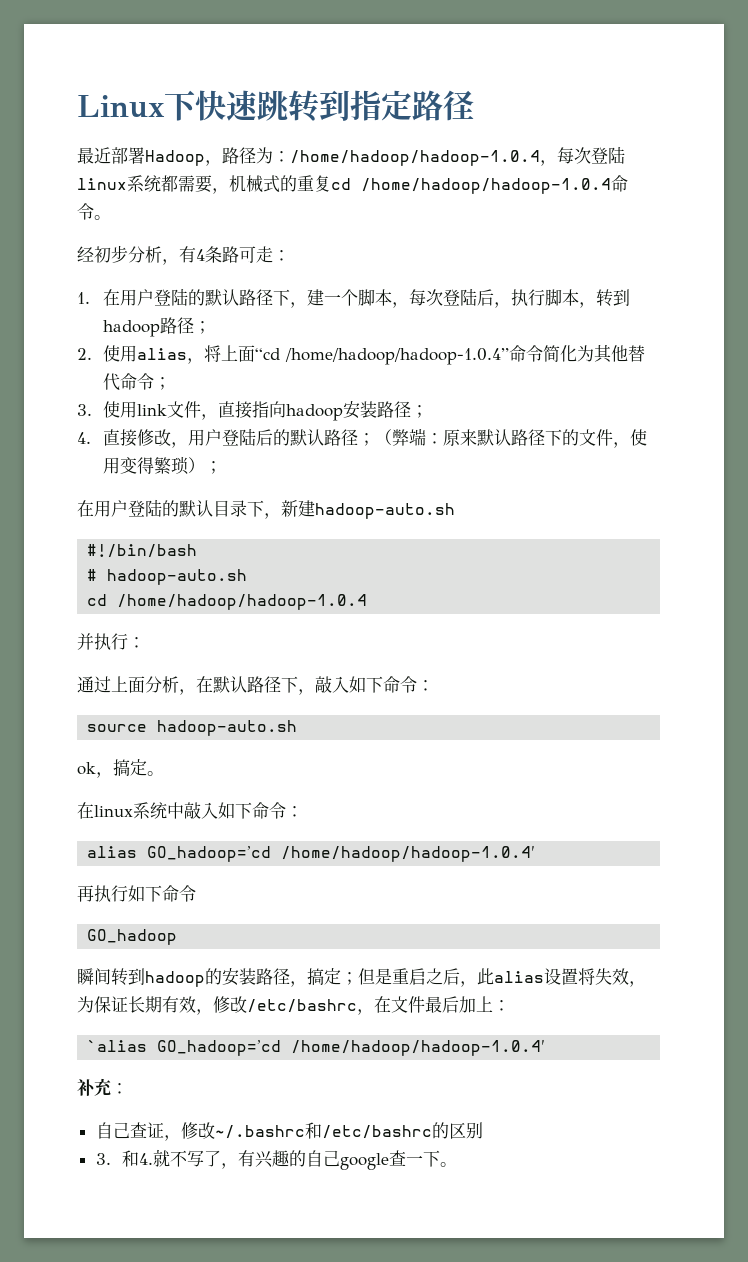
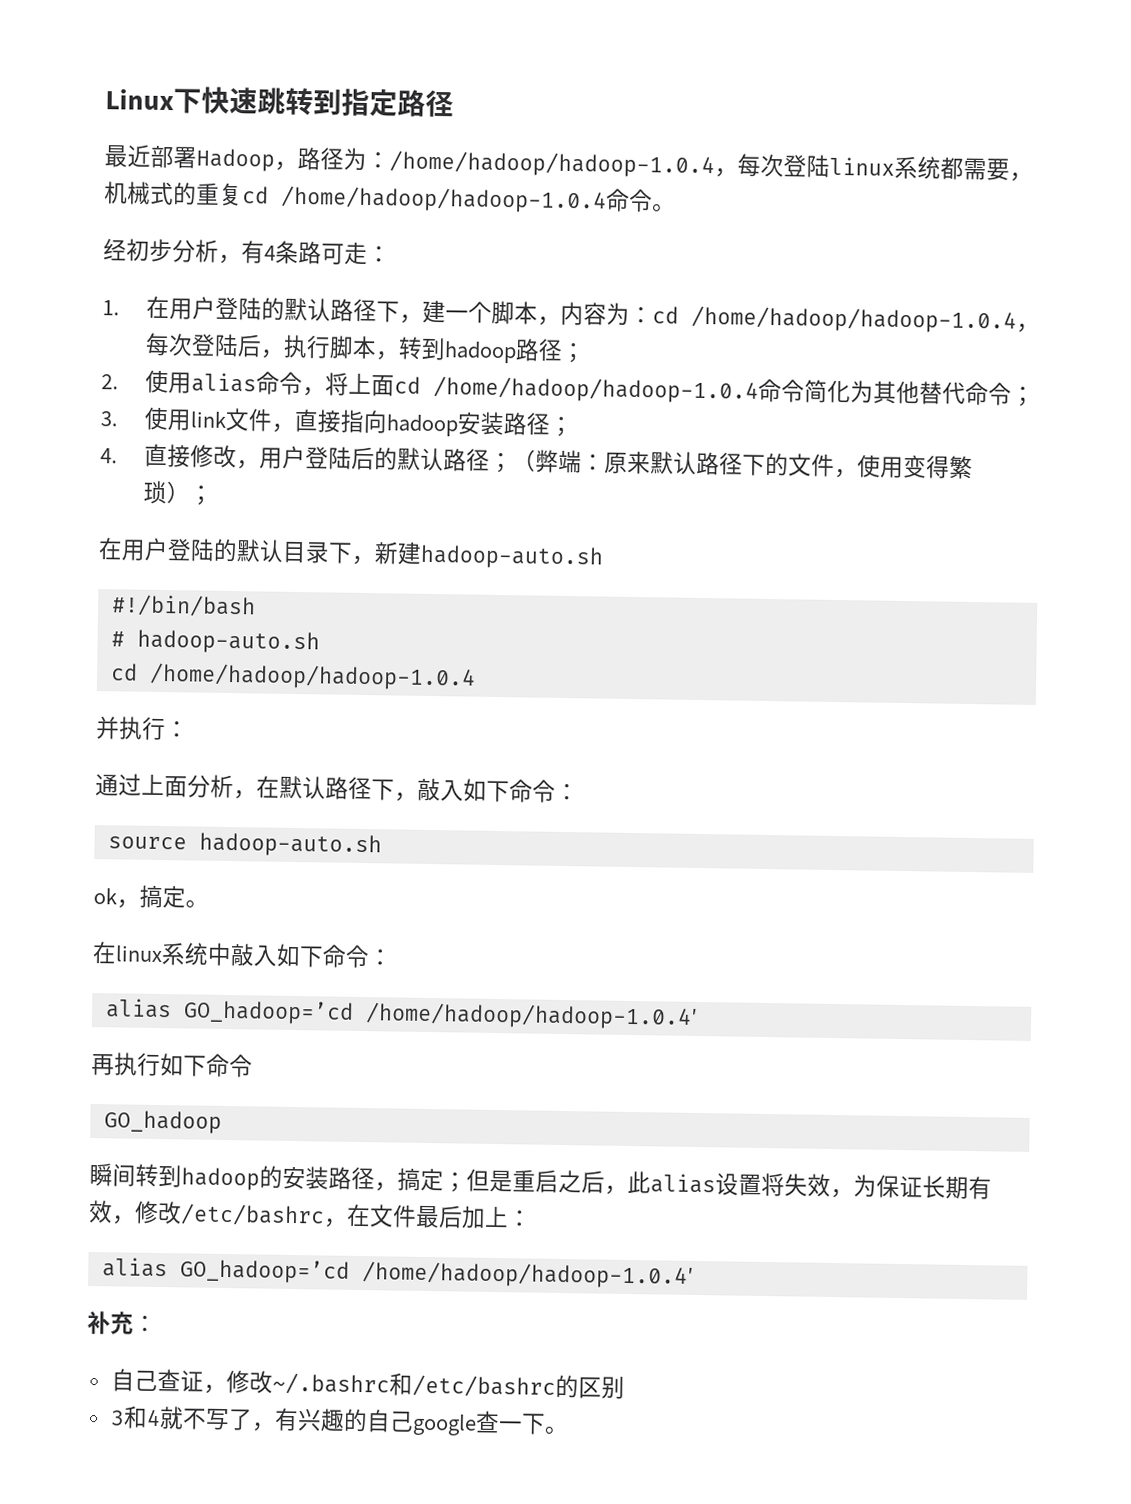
- 1.在用户登陆的默认路径下，建一个脚本，每次登陆后，执行脚本，转到hadoop路径；
+ 1.在用户登陆的默认路径下，建一个脚本，内容为：cd /home/hadoop/hadoop-1.0.4，每次登陆后，执行脚本，转到hadoop路径；
- 2.使用alias，将上面“cd /home/hadoop/hadoop-1.0.4”命令简化为其他替代命令；
+ 2.使用alias命令，将上面cd /home/hadoop/hadoop-1.0.4命令简化为其他替代命令；
  瞬间转到hadoop的安装路径，搞定；但是重启之后，此alias设置将失效，为保证长期有效，修改/etc/bashrc，在文件最后加上：
- `alias GO_hadoop=’cd /home/hadoop/hadoop-1.0.4′
+ alias GO_hadoop=’cd /home/hadoop/hadoop-1.0.4′
- 3.和4.就不写了，有兴趣的自己google查一下。
+ 3和4就不写了，有兴趣的自己google查一下。

